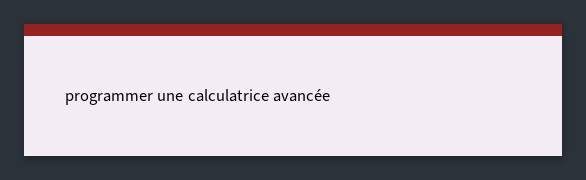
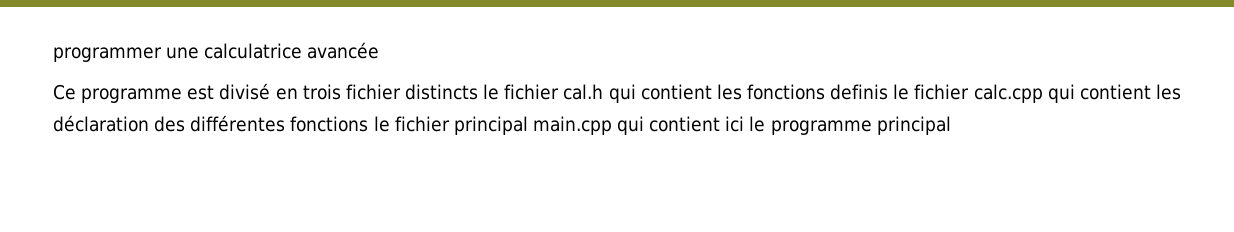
+ Ce programme est divisé en trois fichier distincts le fichier cal.h qui contient les fonctions definis le fichier calc.cpp qui contient les déclaration des différentes fonctions le fichier principal main.cpp qui contient ici le programme principal

